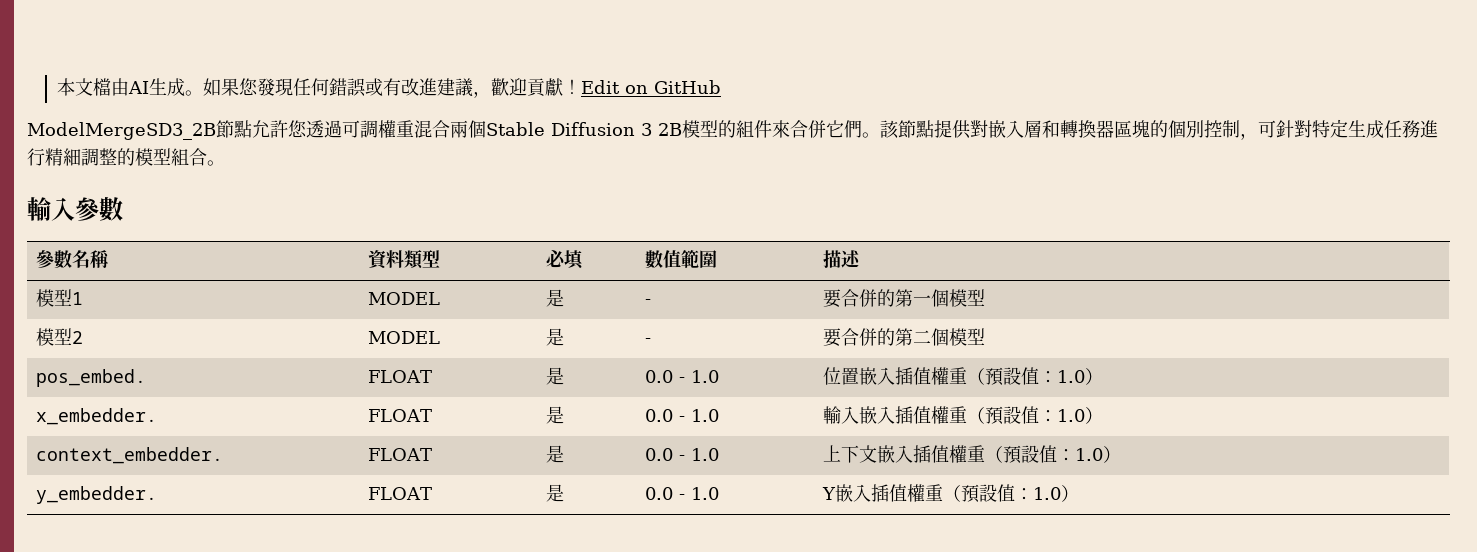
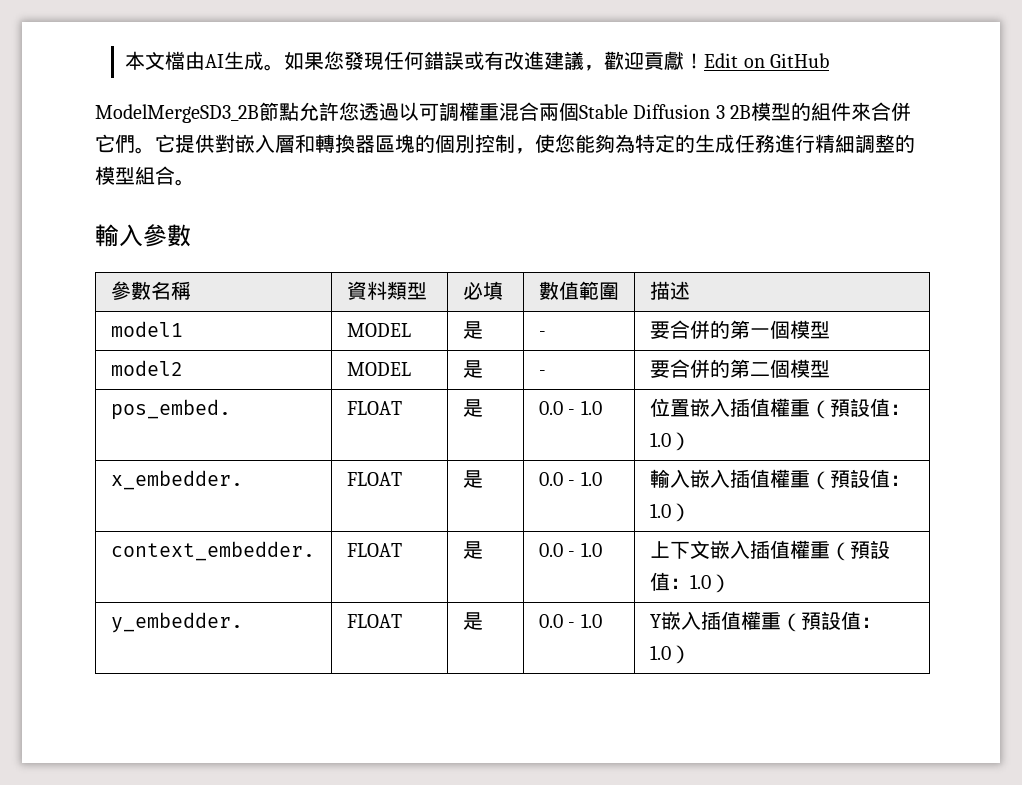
- ModelMergeSD3_2B節點允許您透過可調權重混合兩個Stable Diffusion 3 2B模型的組件來合併它們。
+ ModelMergeSD3_2B節點允許您透過以可調權重混合兩個Stable Diffusion 3 2B模型的組件來合併它們。
- 該節點提供對嵌入層和轉換器區塊的個別控制，可針對特定生成任務進行精細調整的模型組合。
+ 它提供對嵌入層和轉換器區塊的個別控制，使您能夠為特定的生成任務進行精細調整的模型組合。
- 模型1 | MODEL | 是 | - | 要合併的第一個模型
+ model1 | MODEL | 是 | - | 要合併的第一個模型
- 模型2 | MODEL | 是 | - | 要合併的第二個模型
+ model2 | MODEL | 是 | - | 要合併的第二個模型

